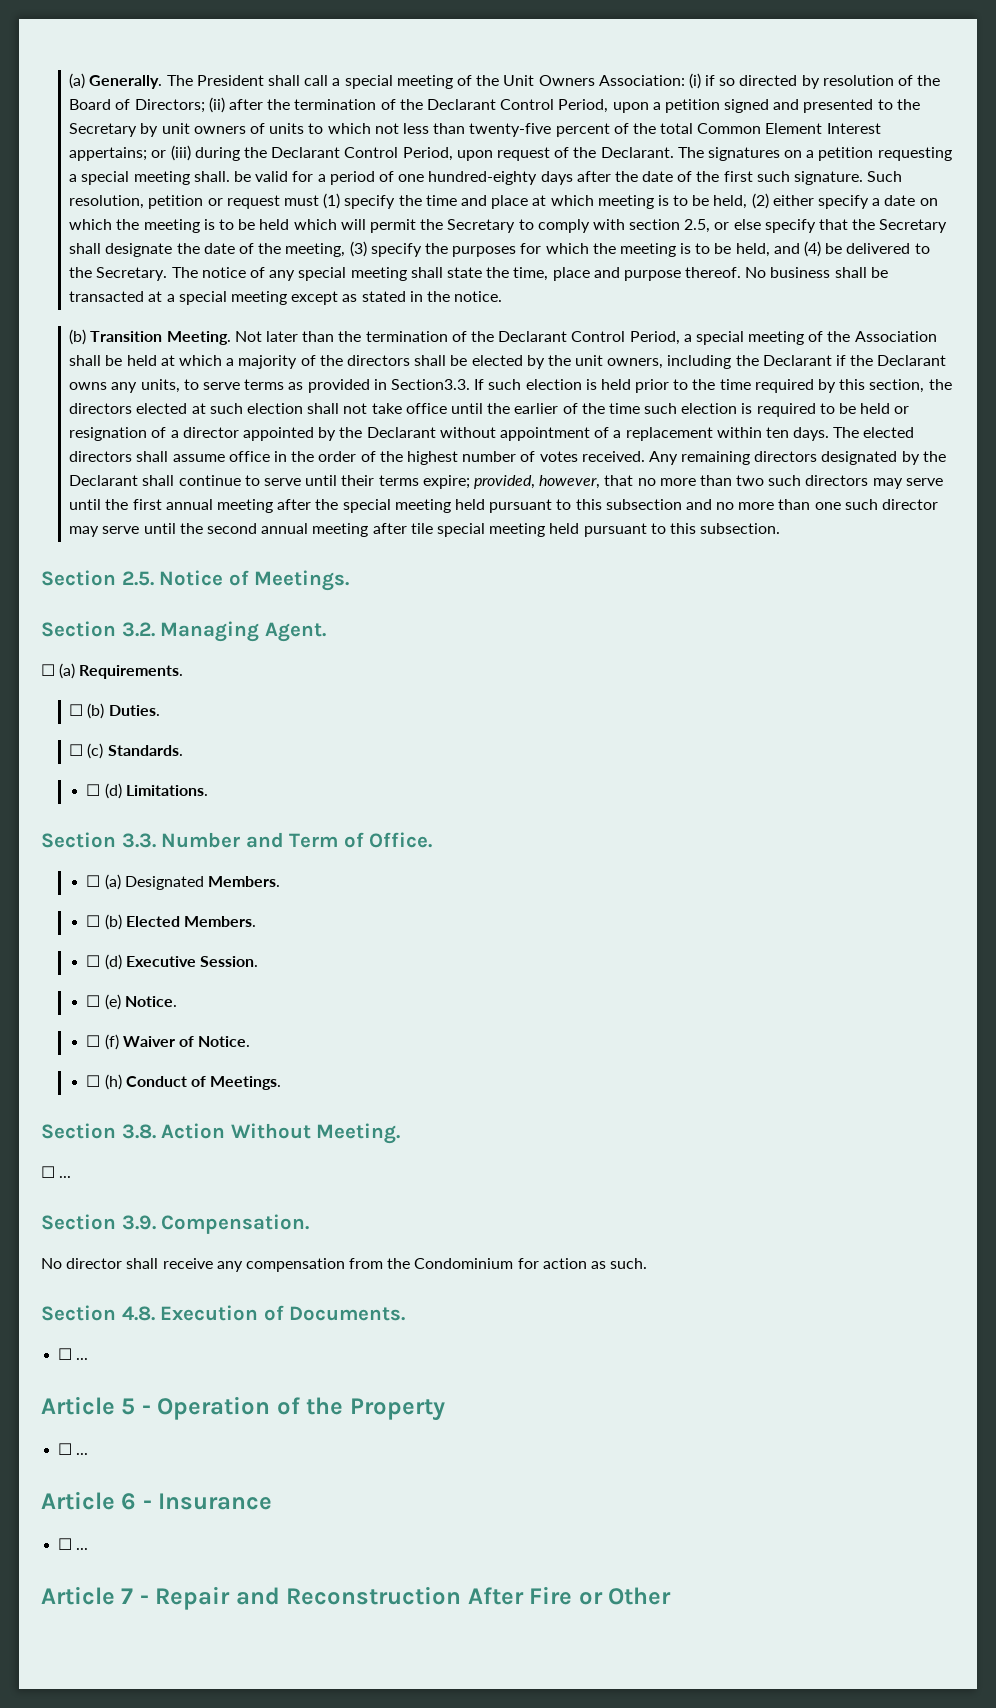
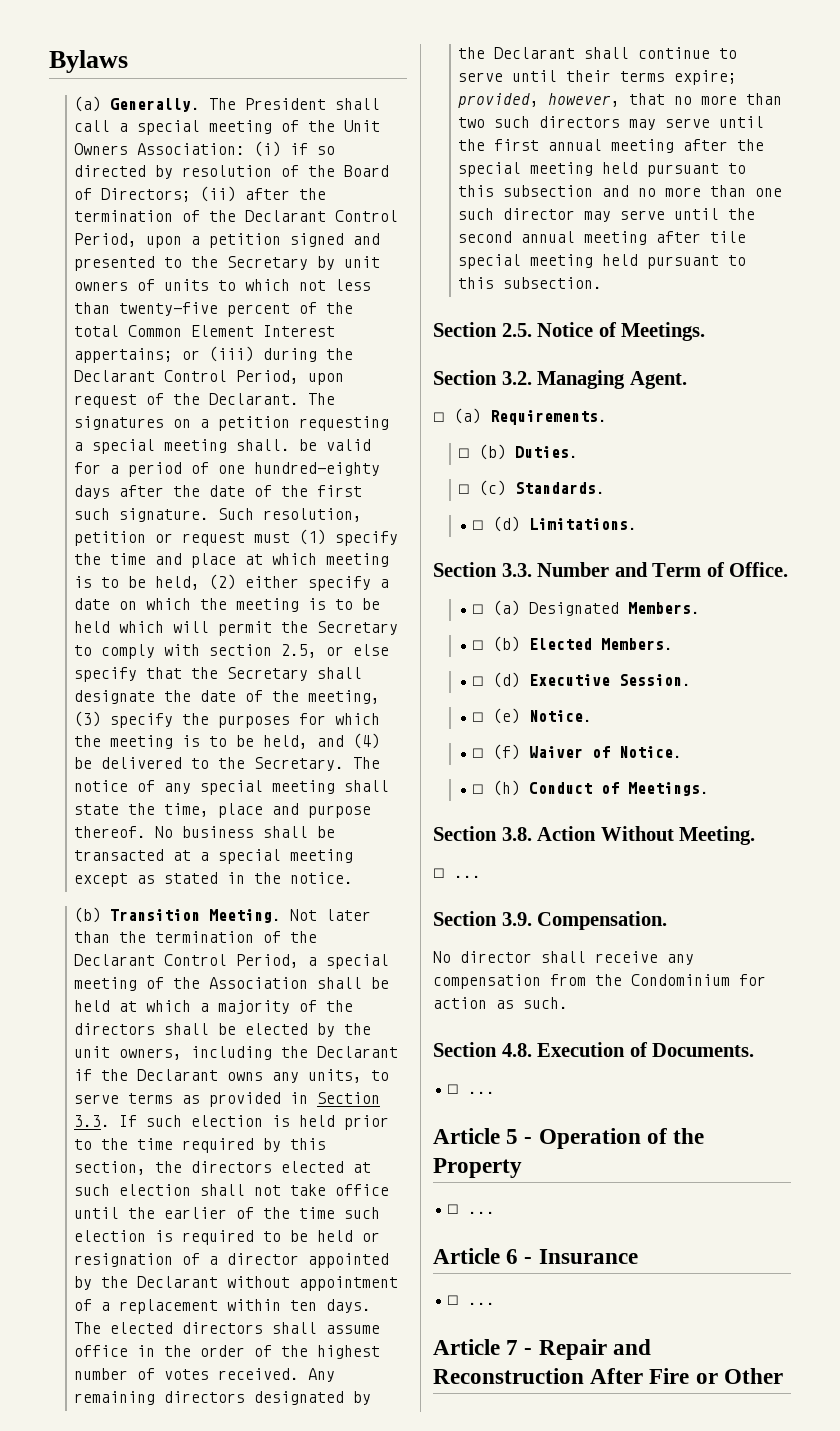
+ Bylaws
- Not later than the termination of the Declarant Control Period, a special meeting of the Association shall be held at which a majority of the directors shall be elected by the unit owners, including the Declarant if the Declarant owns any units, to serve terms as provided in Section3.3. If such election is held prior to the time required by this section, the directors elected at such election shall not take office until the earlier of the time such election is required to be held or resignation of a director appointed by the Declarant without appointment of a replacement within ten days.
+ Not later than the termination of the Declarant Control Period, a special meeting of the Association shall be held at which a majority of the directors shall be elected by the unit owners, including the Declarant if the Declarant owns any units, to serve terms as provided in Section 3.3. If such election is held prior to the time required by this section, the directors elected at such election shall not take office until the earlier of the time such election is required to be held or resignation of a director appointed by the Declarant without appointment of a replacement within ten days.

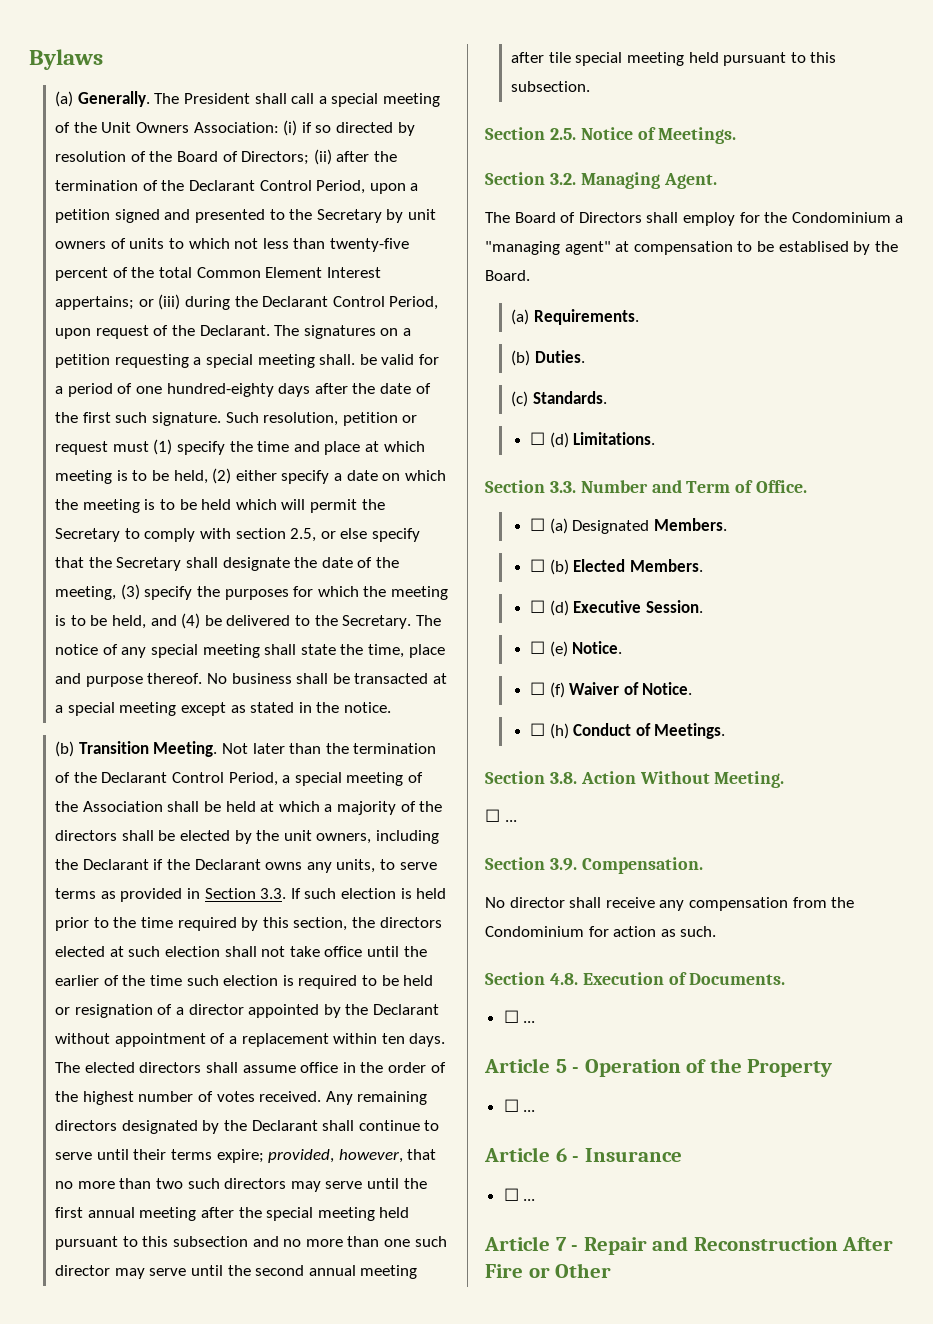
- ☐ (a) Requirements.
+ The Board of Directors shall employ for the Condominium a "managing agent" at compensation to be establised by the Board.
+ (a) Requirements.
- ☐ (b) Duties.
+ (b) Duties.
- ☐ (c) Standards.
+ (c) Standards.

